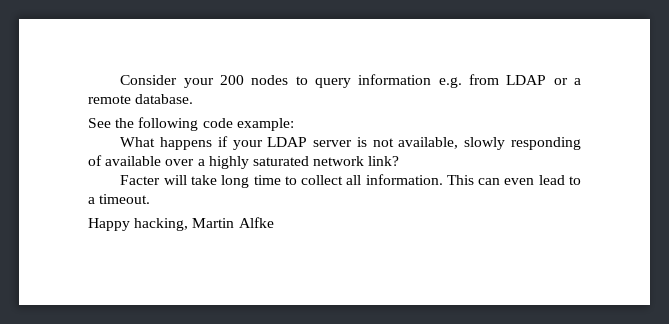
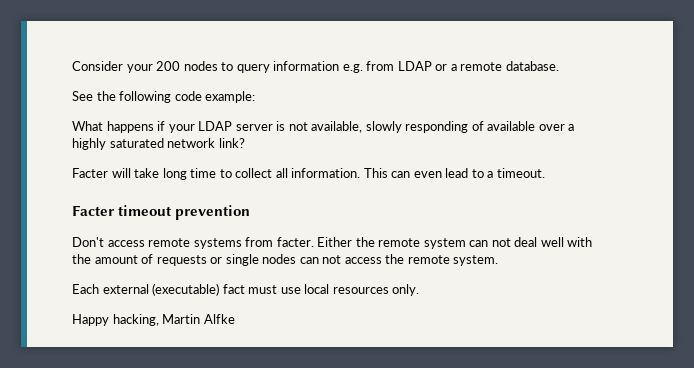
+ Facter timeout prevention
+ Don't access remote systems from facter. Either the remote system can not deal well with the amount of requests or single nodes can not access the remote system.
+ Each external (executable) fact must use local resources only.

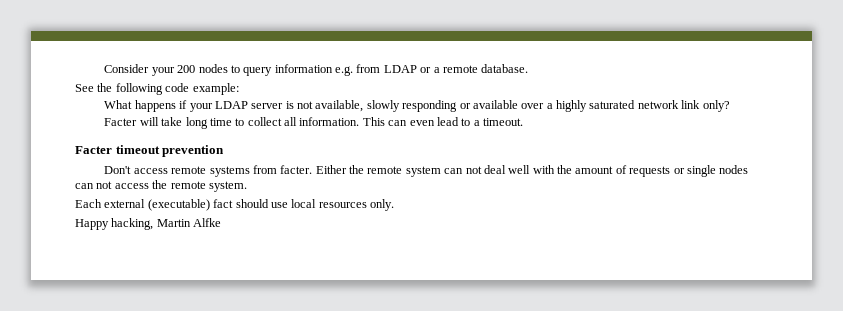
- What happens if your LDAP server is not available, slowly responding of available over a highly saturated network link?
+ What happens if your LDAP server is not available, slowly responding or available over a highly saturated network link only?
- Each external (executable) fact must use local resources only.
+ Each external (executable) fact should use local resources only.

